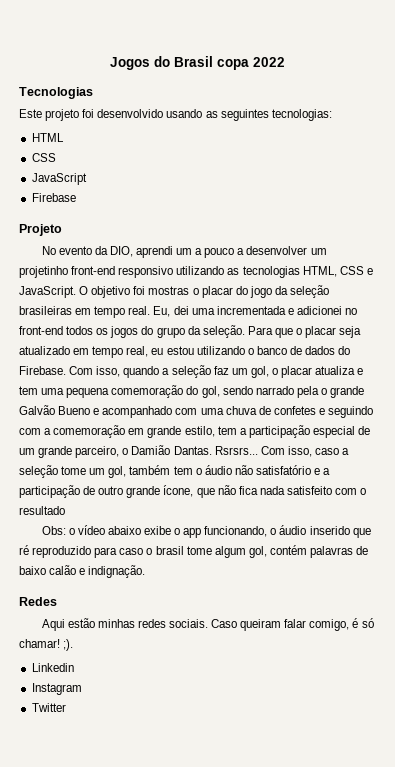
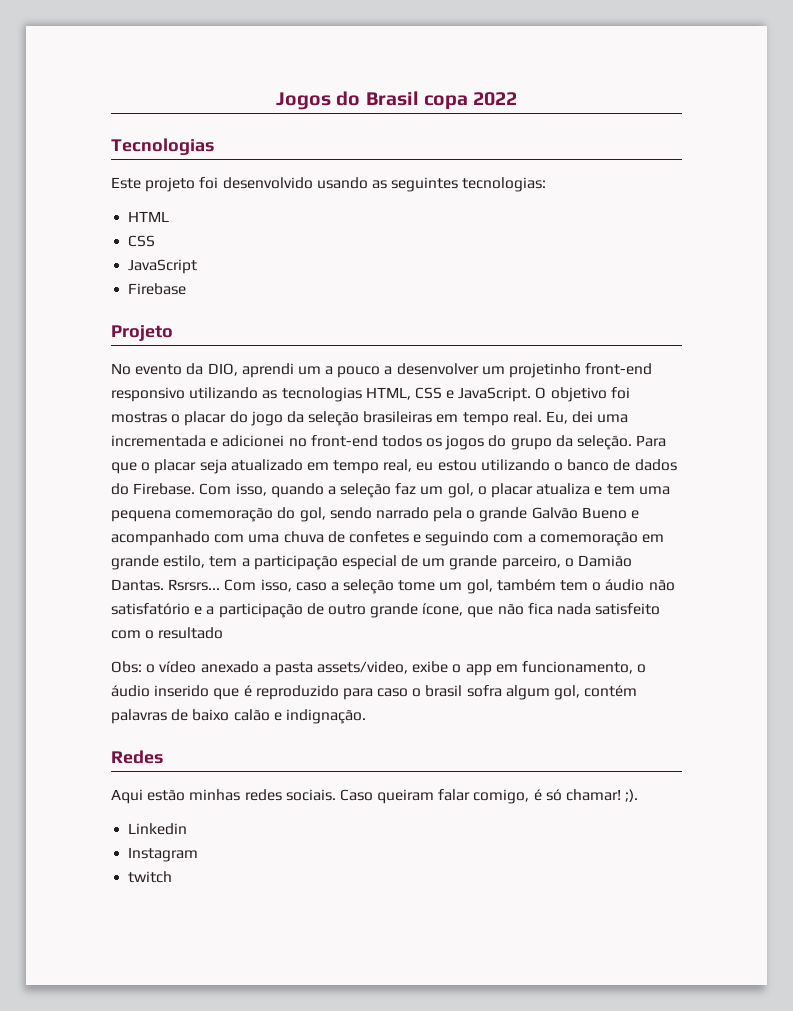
- Obs: o vídeo abaixo exibe o app funcionando, o áudio inserido que ré reproduzido para caso o brasil tome algum gol, contém palavras de baixo calão e indignação.
+ Obs: o vídeo anexado a pasta assets/video, exibe o app em funcionamento, o áudio inserido que é reproduzido para caso o brasil sofra algum gol, contém palavras de baixo calão e indignação.
- Twitter
+ twitch

